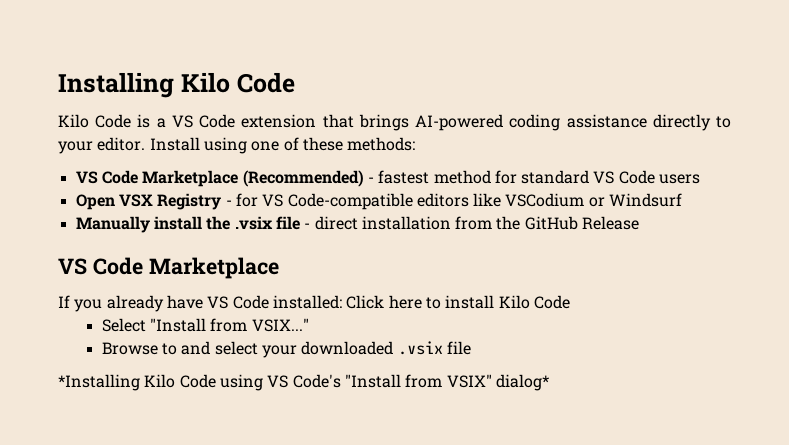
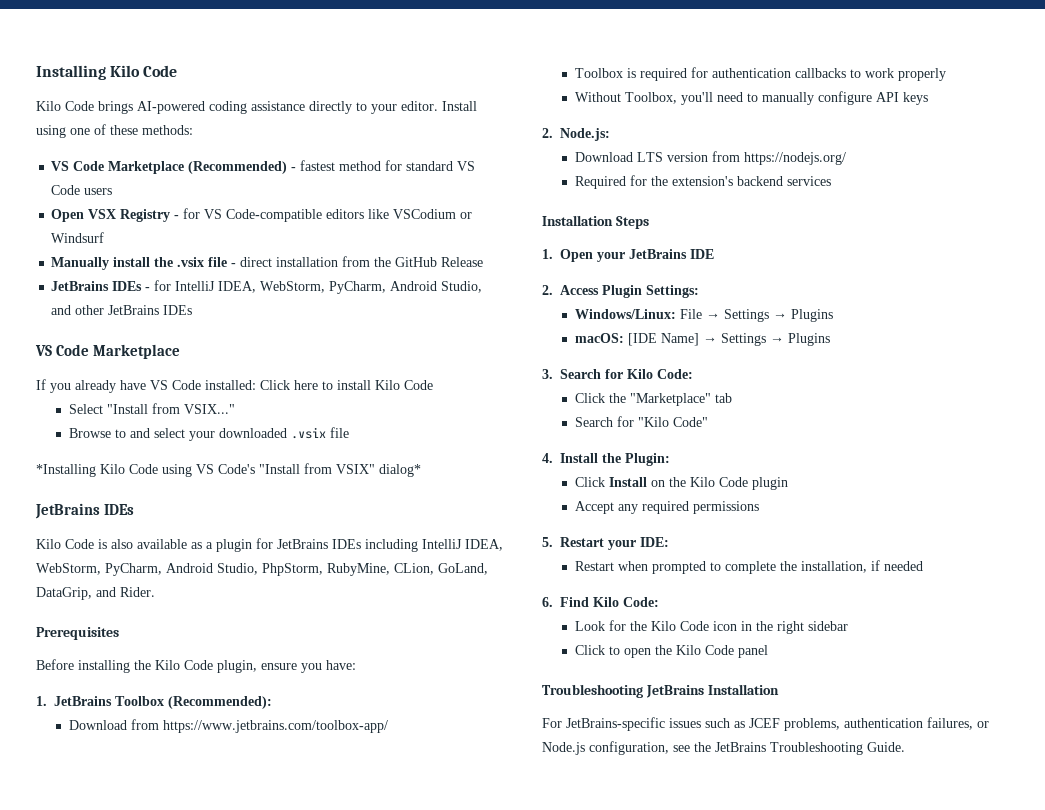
- Kilo Code is a VS Code extension that brings AI-powered coding assistance directly to your editor.
+ Kilo Code brings AI-powered coding assistance directly to your editor.
+ JetBrains IDEs - for IntelliJ IDEA, WebStorm, PyCharm, Android Studio, and other JetBrains IDEs
  *Installing Kilo Code using VS Code's "Install from VSIX" dialog*
+ JetBrains IDEs
+ Kilo Code is also available as a plugin for JetBrains IDEs including IntelliJ IDEA, WebStorm, PyCharm, Android Studio, PhpStorm, RubyMine, CLion, GoLand, DataGrip, and Rider.
+ Prerequisites
+ Before installing the Kilo Code plugin, ensure you have:
+ 1. JetBrains Toolbox (Recommended):
+ Download from https://www.jetbrains.com/toolbox-app/
+ Toolbox is required for authentication callbacks to work properly
+ Without Toolbox, you'll need to manually configure API keys
+ 2. Node.js:
+ Download LTS version from https://nodejs.org/
+ Required for the extension's backend services
+ Installation Steps
+ 1. Open your JetBrains IDE
+ 2. Access Plugin Settings:
+ Windows/Linux: File → Settings → Plugins
+ macOS: [IDE Name] → Settings → Plugins
+ 3. Search for Kilo Code:
+ Click the "Marketplace" tab
+ Search for "Kilo Code"
+ 4. Install the Plugin:
+ Click Install on the Kilo Code plugin
+ Accept any required permissions
+ 5. Restart your IDE:
+ Restart when prompted to complete the installation, if needed
+ 6. Find Kilo Code:
+ Look for the Kilo Code icon in the right sidebar
+ Click to open the Kilo Code panel
+ Troubleshooting JetBrains Installation
+ For JetBrains-specific issues such as JCEF problems, authentication failures, or Node.js configuration, see the JetBrains Troubleshooting Guide.

